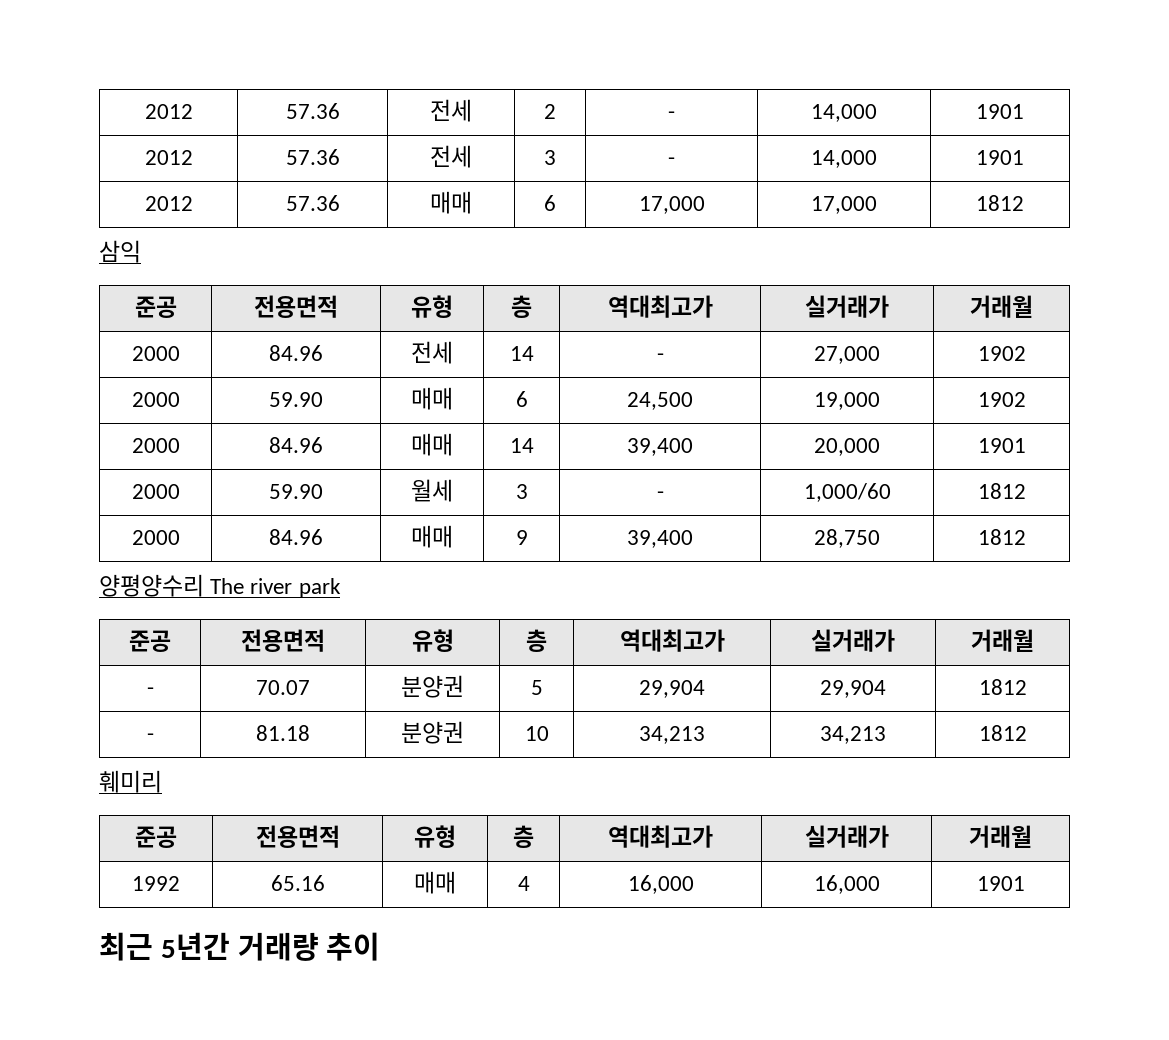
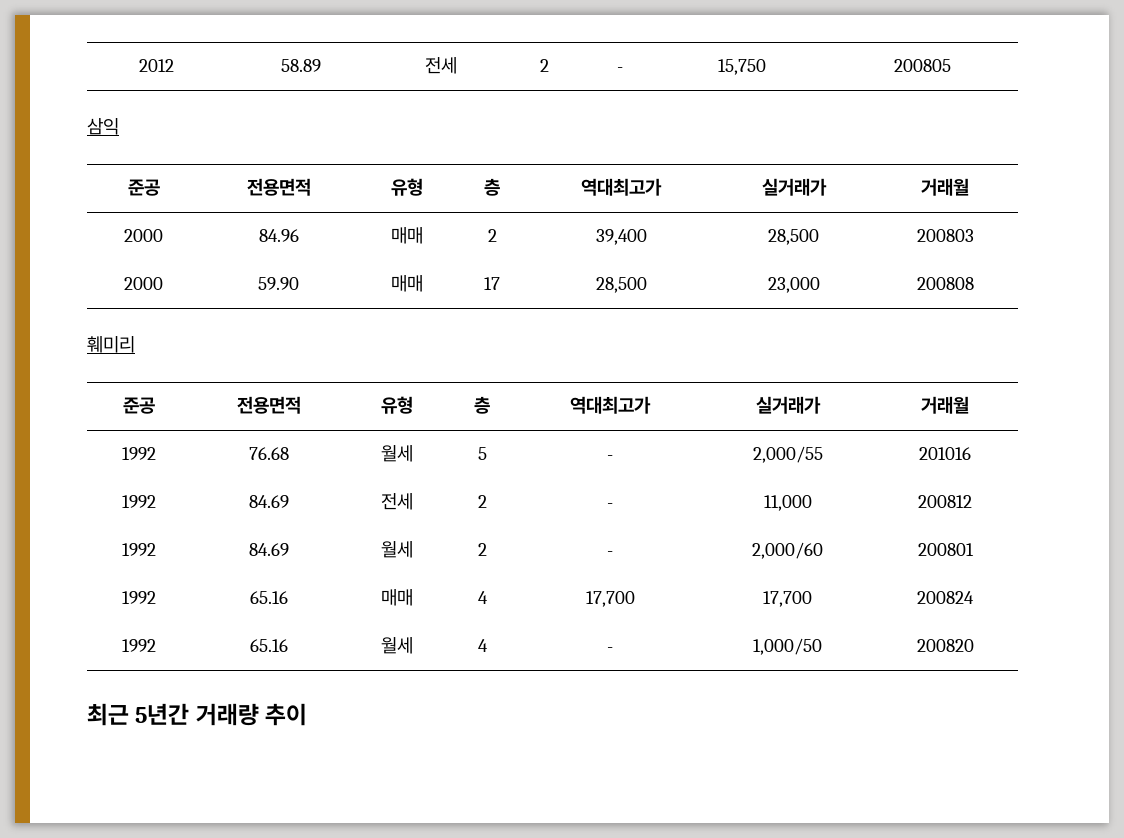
- 2012 | 57.36 | 전세 | 2 | - | 14,000 | 1901
- 2012 | 57.36 | 전세 | 3 | - | 14,000 | 1901
- 2012 | 57.36 | 매매 | 6 | 17,000 | 17,000 | 1812
+ 2012 | 58.89 | 전세 | 2 | - | 15,750 | 200805
- 2000 | 84.96 | 전세 | 14 | - | 27,000 | 1902
- 2000 | 59.90 | 매매 | 6 | 24,500 | 19,000 | 1902
- 2000 | 84.96 | 매매 | 14 | 39,400 | 20,000 | 1901
- 2000 | 59.90 | 월세 | 3 | - | 1,000/60 | 1812
- 2000 | 84.96 | 매매 | 9 | 39,400 | 28,750 | 1812
- 양평양수리 The river park
- 준공 | 전용면적 | 유형 | 층 | 역대최고가 | 실거래가 | 거래월
- - | 70.07 | 분양권 | 5 | 29,904 | 29,904 | 1812
- - | 81.18 | 분양권 | 10 | 34,213 | 34,213 | 1812
+ 2000 | 84.96 | 매매 | 2 | 39,400 | 28,500 | 200803
+ 2000 | 59.90 | 매매 | 17 | 28,500 | 23,000 | 200808
- 1992 | 65.16 | 매매 | 4 | 16,000 | 16,000 | 1901
+ 1992 | 76.68 | 월세 | 5 | - | 2,000/55 | 201016
+ 1992 | 84.69 | 전세 | 2 | - | 11,000 | 200812
+ 1992 | 84.69 | 월세 | 2 | - | 2,000/60 | 200801
+ 1992 | 65.16 | 매매 | 4 | 17,700 | 17,700 | 200824
+ 1992 | 65.16 | 월세 | 4 | - | 1,000/50 | 200820

